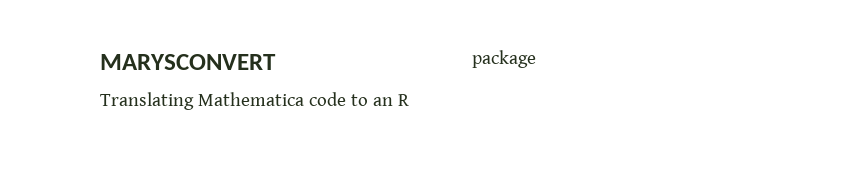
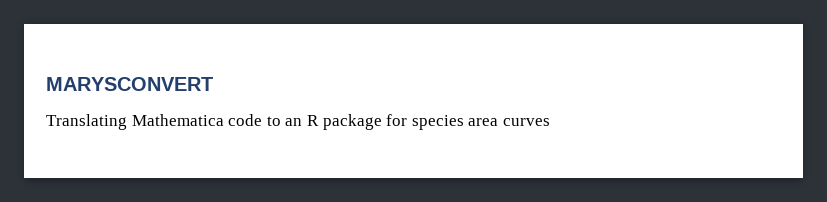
- Translating Mathematica code to an R package
+ Translating Mathematica code to an R package for species area curves

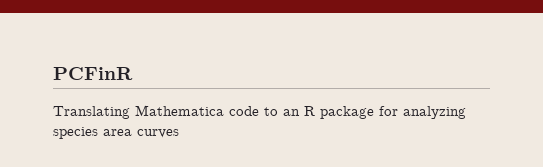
- MARYSCONVERT
+ PCFinR
- Translating Mathematica code to an R package for species area curves
+ Translating Mathematica code to an R package for analyzing species area curves

